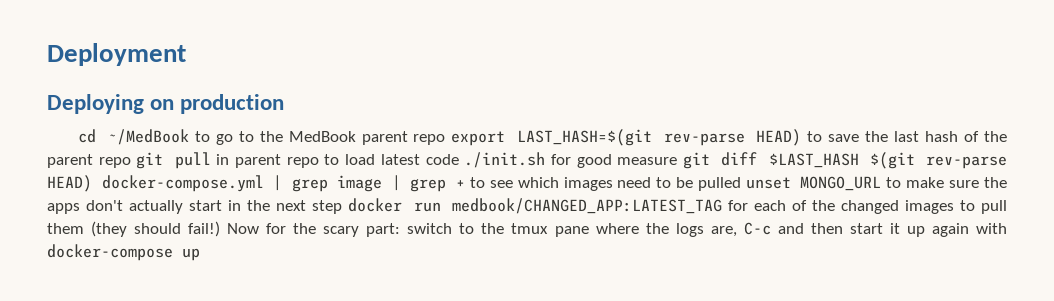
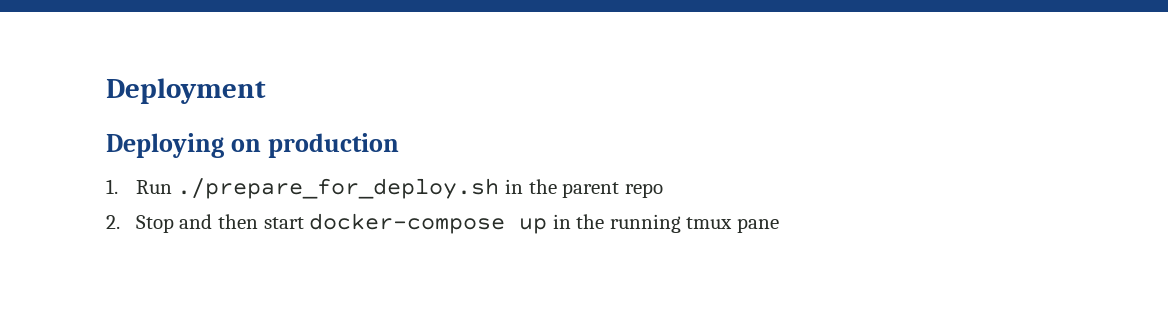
- cd ~/MedBook to go to the MedBook parent repo export LAST_HASH=$(git rev-parse HEAD) to save the last hash of the parent repo git pull in parent repo to load latest code ./init.sh for good measure git diff $LAST_HASH $(git rev-parse HEAD) docker-compose.yml | grep image | grep + to see which images need to be pulled unset MONGO_URL to make sure the apps don't actually start in the next step docker run medbook/CHANGED_APP:LATEST_TAG for each of the changed images to pull them (they should fail!) Now for the scary part: switch to the tmux pane where the logs are, C-c and then start it up again with docker-compose up
+ 1. Run ./prepare_for_deploy.sh in the parent repo
+ 2. Stop and then start docker-compose up in the running tmux pane

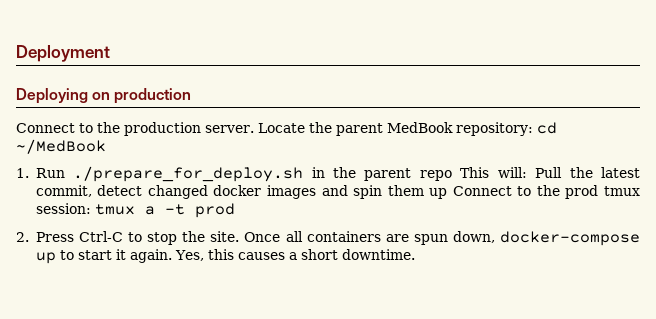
+ Connect to the production server. Locate the parent MedBook repository: cd ~/MedBook
- 1. Run ./prepare_for_deploy.sh in the parent repo
- 2. Stop and then start docker-compose up in the running tmux pane
+ 1. Run ./prepare_for_deploy.sh in the parent repo This will: Pull the latest commit, detect changed docker images and spin them up Connect to the prod tmux session: tmux a -t prod
+ 2. Press Ctrl-C to stop the site. Once all containers are spun down, docker-compose up to start it again. Yes, this causes a short downtime.

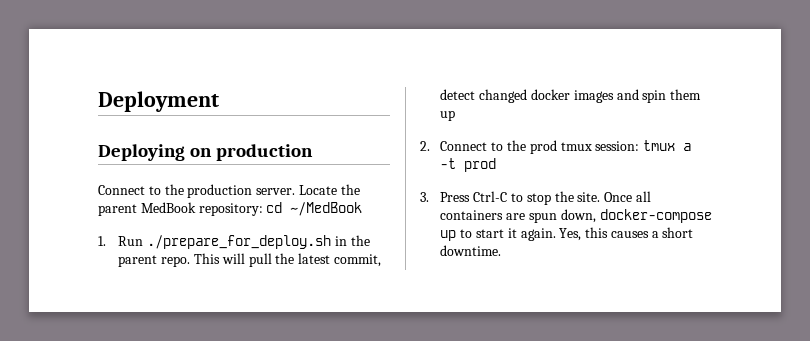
- 1. Run ./prepare_for_deploy.sh in the parent repo This will: Pull the latest commit, detect changed docker images and spin them up Connect to the prod tmux session: tmux a -t prod
+ 1. Run ./prepare_for_deploy.sh in the parent repo. This will pull the latest commit, detect changed docker images and spin them up
+ 2. Connect to the prod tmux session: tmux a -t prod
- 2. Press Ctrl-C to stop the site.
+ 3. Press Ctrl-C to stop the site.

